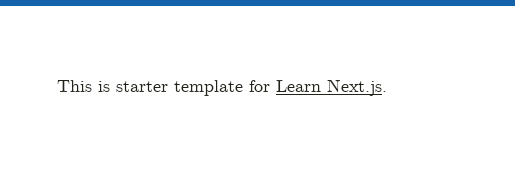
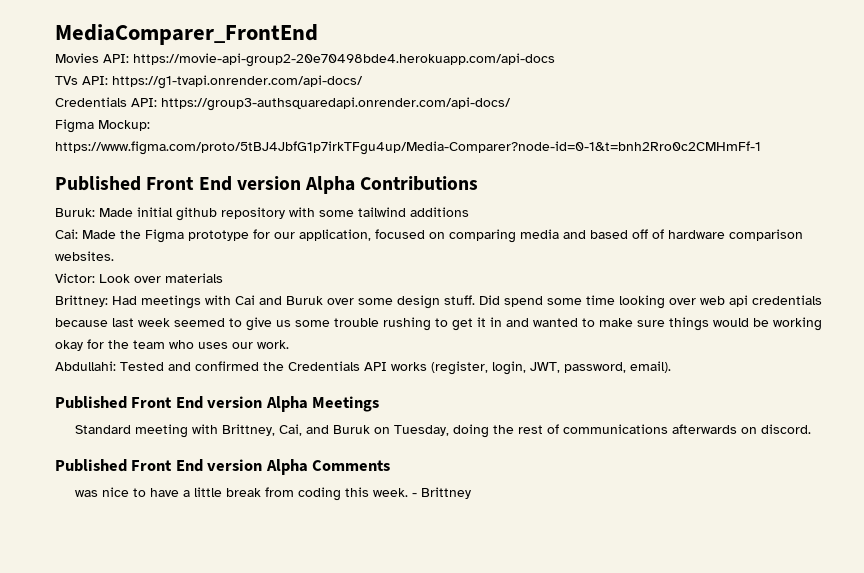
- This is starter template for Learn Next.js.
+ MediaComparer_FrontEnd
+ Movies API: https://movie-api-group2-20e70498bde4.herokuapp.com/api-docs
+ TVs API: https://g1-tvapi.onrender.com/api-docs/
+ Credentials API: https://group3-authsquaredapi.onrender.com/api-docs/
+ Figma Mockup: https://www.figma.com/proto/5tBJ4JbfG1p7irkTFgu4up/Media-Comparer?node-id=0-1&t=bnh2Rro0c2CMHmFf-1
+ Published Front End version Alpha Contributions
+ Buruk: Made initial github repository with some tailwind additions
+ Cai: Made the Figma prototype for our application, focused on comparing media and based off of hardware comparison websites.
+ Victor: Look over materials
+ Brittney: Had meetings with Cai and Buruk over some design stuff. Did spend some time looking over web api credentials because last week seemed to give us some trouble rushing to get it in and wanted to make sure things would be working okay for the team who uses our work.
+ Abdullahi: Tested and confirmed the Credentials API works (register, login, JWT, password, email).
+ Published Front End version Alpha Meetings
+ Standard meeting with Brittney, Cai, and Buruk on Tuesday, doing the rest of communications afterwards on discord.
+ Published Front End version Alpha Comments
+ was nice to have a little break from coding this week. - Brittney

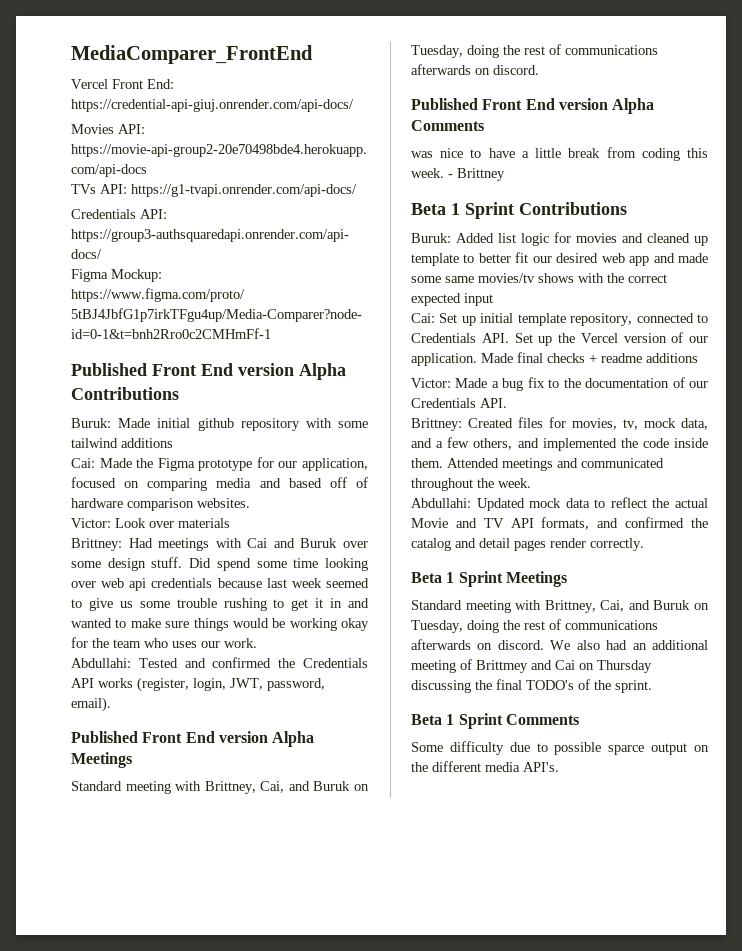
+ Vercel Front End: https://credential-api-giuj.onrender.com/api-docs/
+ Beta 1 Sprint Contributions
+ Buruk: Added list logic for movies and cleaned up template to better fit our desired web app and made some same movies/tv shows with the correct expected input
+ Cai: Set up initial template repository, connected to Credentials API. Set up the Vercel version of our application. Made final checks + readme additions
+ Victor: Made a bug fix to the documentation of our Credentials API.
+ Brittney: Created files for movies, tv, mock data, and a few others, and implemented the code inside them. Attended meetings and communicated throughout the week.
+ Abdullahi: Updated mock data to reflect the actual Movie and TV API formats, and confirmed the catalog and detail pages render correctly.
+ Beta 1 Sprint Meetings
+ Standard meeting with Brittney, Cai, and Buruk on Tuesday, doing the rest of communications afterwards on discord. We also had an additional meeting of Brittmey and Cai on Thursday discussing the final TODO's of the sprint.
+ Beta 1 Sprint Comments
+ Some difficulty due to possible sparce output on the different media API's.

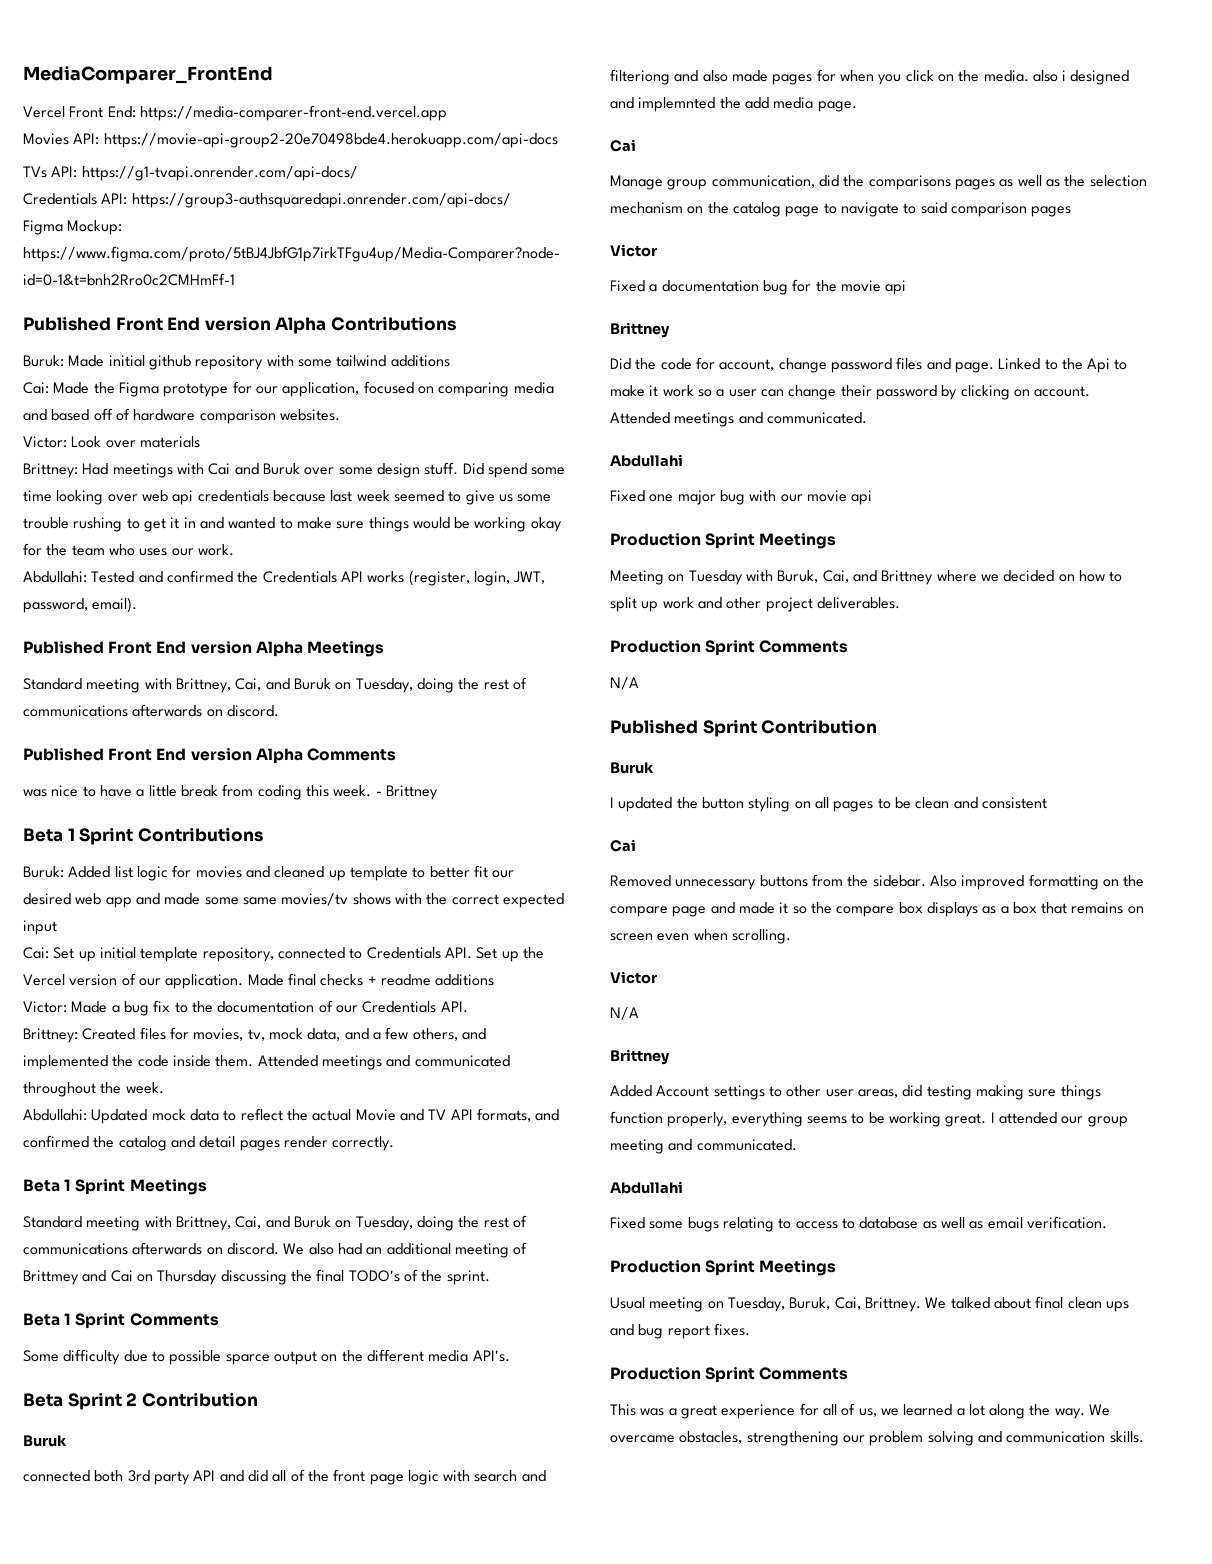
- Vercel Front End: https://credential-api-giuj.onrender.com/api-docs/
+ Vercel Front End: https://media-comparer-front-end.vercel.app
+ Beta Sprint 2 Contribution
+ Buruk
+ connected both 3rd party API and did all of the front page logic with search and filteriong and also made pages for when you click on the media. also i designed and implemnted the add media page.
+ Cai
+ Manage group communication, did the comparisons pages as well as the selection mechanism on the catalog page to navigate to said comparison pages
+ Victor
+ Fixed a documentation bug for the movie api
+ Brittney
+ Did the code for account, change password files and page. Linked to the Api to make it work so a user can change their password by clicking on account. Attended meetings and communicated.
+ Abdullahi
+ Fixed one major bug with our movie api
+ Production Sprint Meetings
+ Meeting on Tuesday with Buruk, Cai, and Brittney where we decided on how to split up work and other project deliverables.
+ Production Sprint Comments
+ N/A
+ Published Sprint Contribution
+ Buruk
+ I updated the button styling on all pages to be clean and consistent
+ Cai
+ Removed unnecessary buttons from the sidebar. Also improved formatting on the compare page and made it so the compare box displays as a box that remains on screen even when scrolling.
+ Victor
+ N/A
+ Brittney
+ Added Account settings to other user areas, did testing making sure things function properly, everything seems to be working great. I attended our group meeting and communicated.
+ Abdullahi
+ Fixed some bugs relating to access to database as well as email verification.
+ Production Sprint Meetings
+ Usual meeting on Tuesday, Buruk, Cai, Brittney. We talked about final clean ups and bug report fixes.
+ Production Sprint Comments
+ This was a great experience for all of us, we learned a lot along the way. We overcame obstacles, strengthening our problem solving and communication skills.

